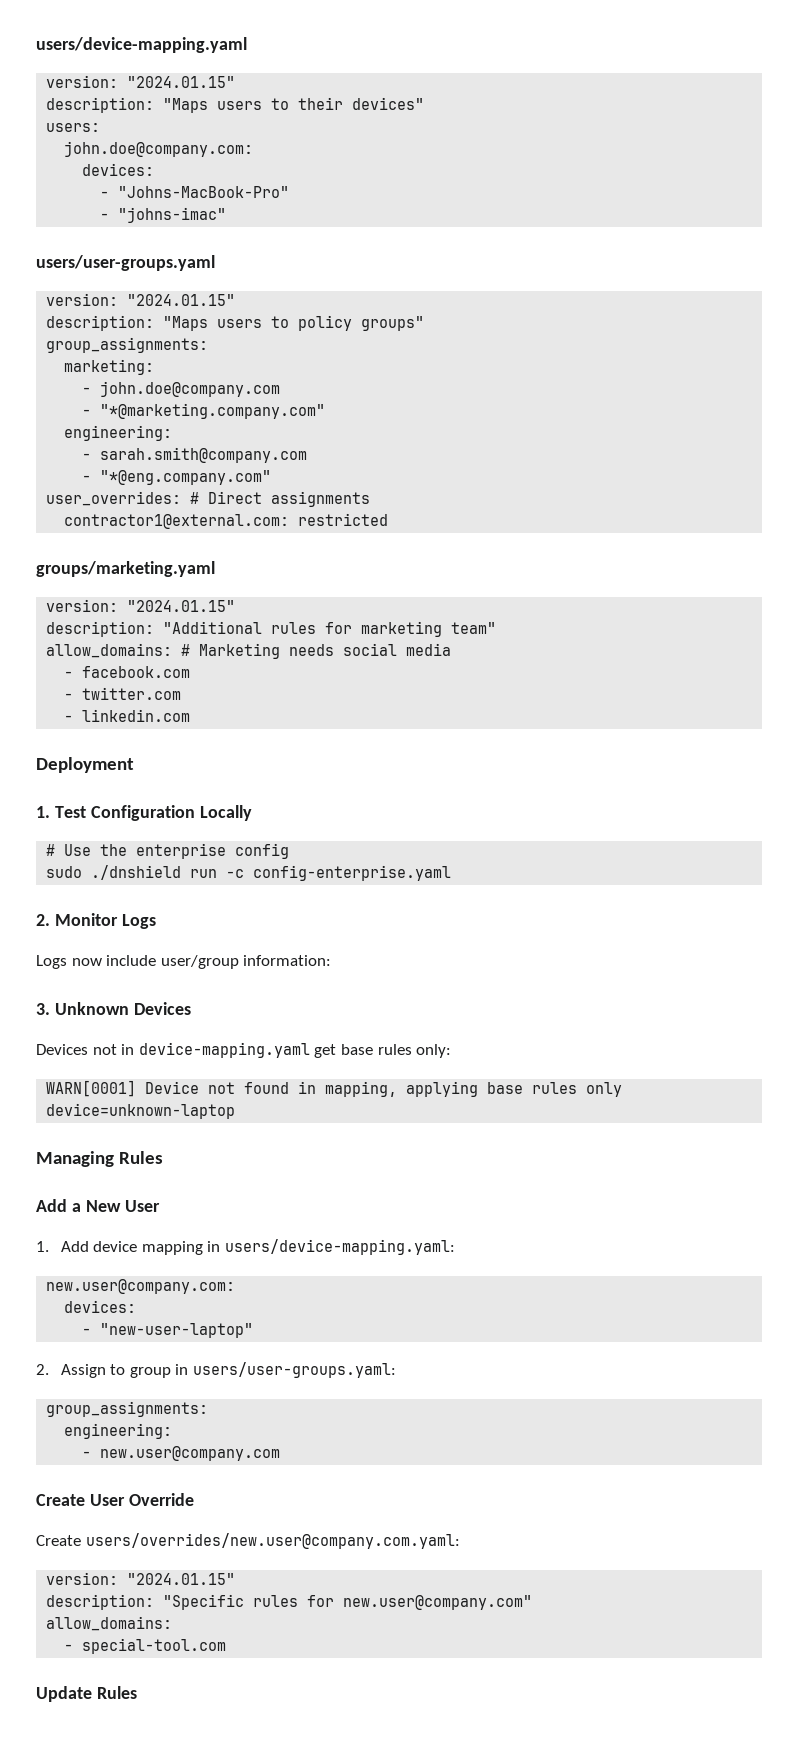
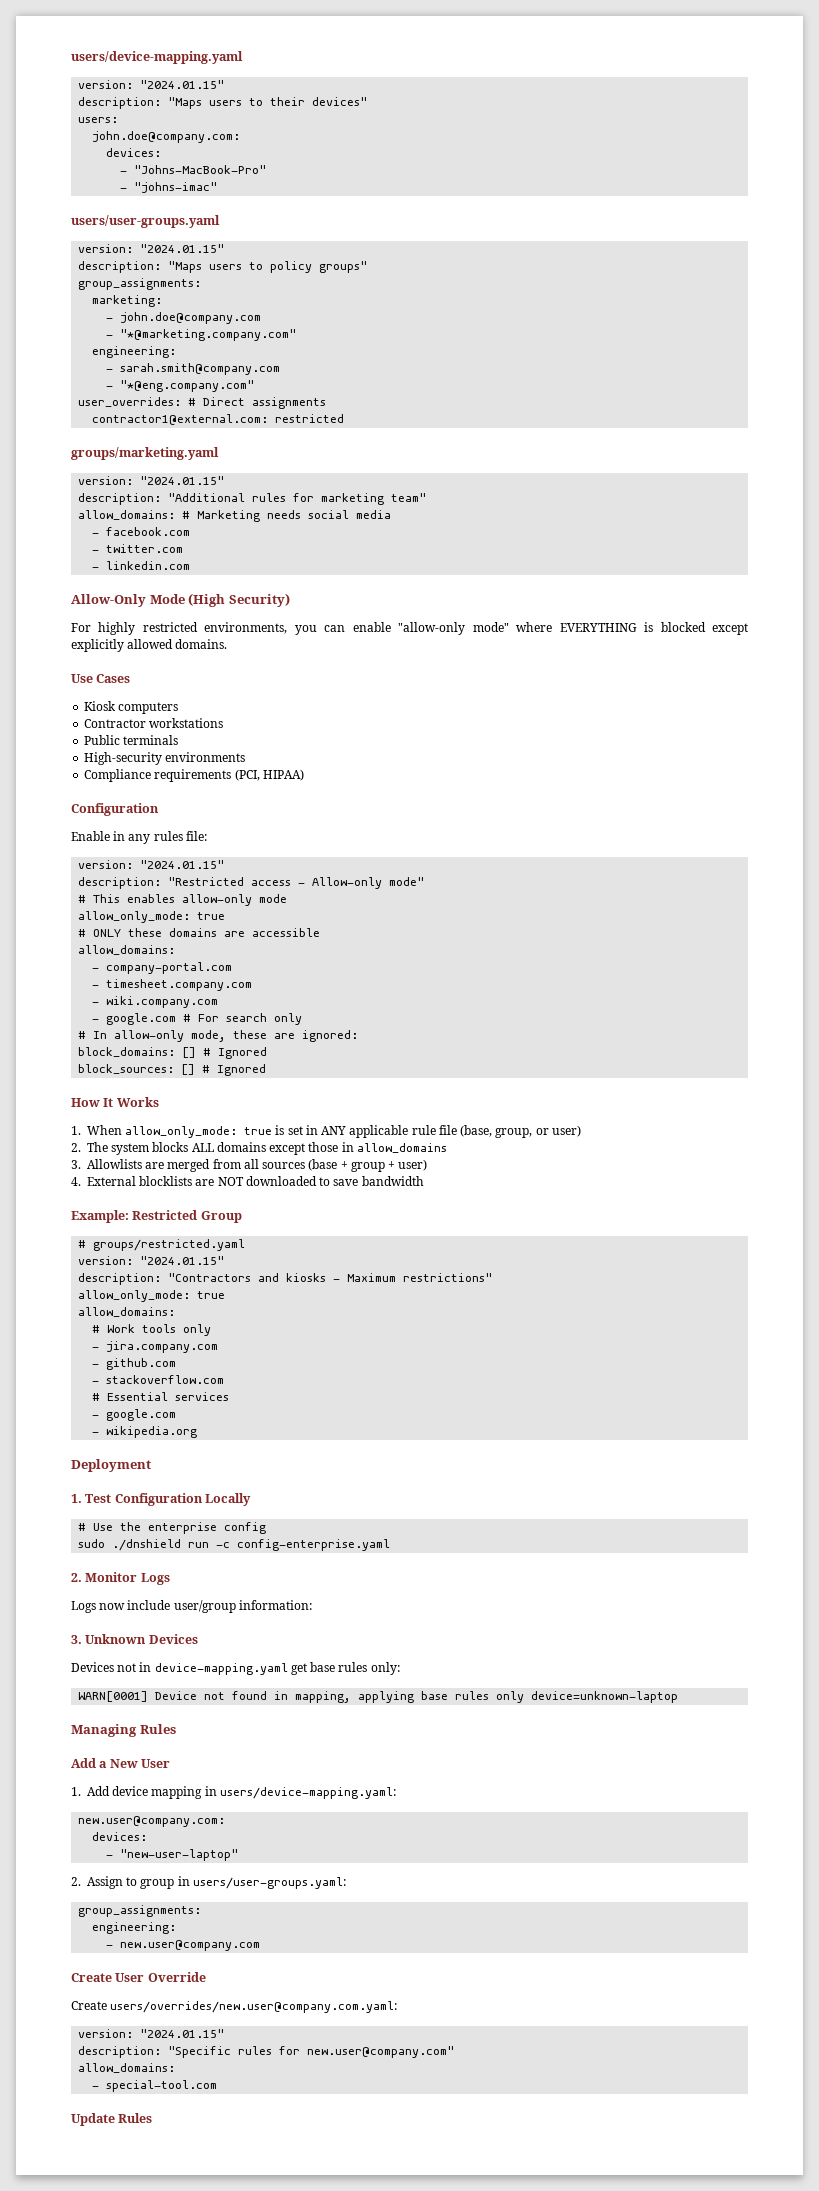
+ Allow-Only Mode (High Security)
+ For highly restricted environments, you can enable "allow-only mode" where EVERYTHING is blocked except explicitly allowed domains.
+ Use Cases
+ Kiosk computers
+ Contractor workstations
+ Public terminals
+ High-security environments
+ Compliance requirements (PCI, HIPAA)
+ Configuration
+ Enable in any rules file:
+ version: "2024.01.15"
+ description: "Restricted access - Allow-only mode"
+ # This enables allow-only mode
+ allow_only_mode: true
+ # ONLY these domains are accessible
+ allow_domains:
+ - company-portal.com
+ - timesheet.company.com
+ - wiki.company.com
+ - google.com # For search only
+ # In allow-only mode, these are ignored:
+ block_domains: [] # Ignored
+ block_sources: [] # Ignored
+ How It Works
+ 1. When allow_only_mode: true is set in ANY applicable rule file (base, group, or user)
+ 2. The system blocks ALL domains except those in allow_domains
+ 3. Allowlists are merged from all sources (base + group + user)
+ 4. External blocklists are NOT downloaded to save bandwidth
+ Example: Restricted Group
+ # groups/restricted.yaml
+ version: "2024.01.15"
+ description: "Contractors and kiosks - Maximum restrictions"
+ allow_only_mode: true
+ allow_domains:
+ # Work tools only
+ - jira.company.com
+ - github.com
+ - stackoverflow.com
+ # Essential services
+ - google.com
+ - wikipedia.org

